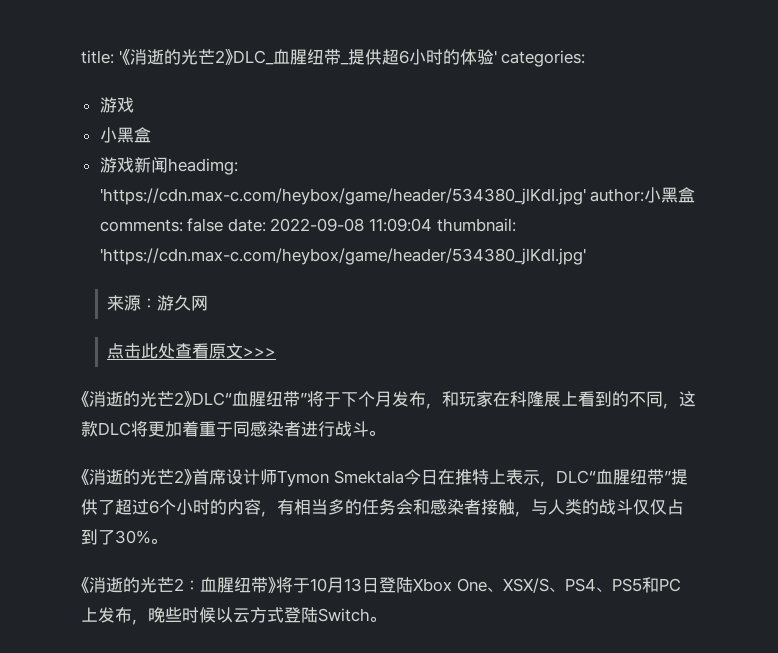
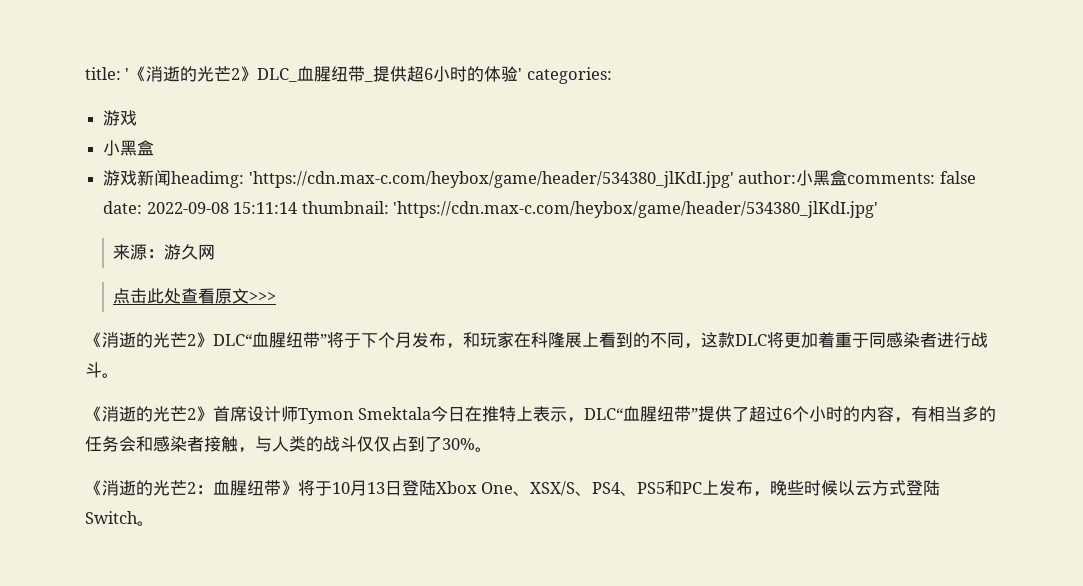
- 游戏新闻headimg: 'https://cdn.max-c.com/heybox/game/header/534380_jlKdI.jpg' author:小黑盒comments: false date: 2022-09-08 11:09:04 thumbnail: 'https://cdn.max-c.com/heybox/game/header/534380_jlKdI.jpg'
+ 游戏新闻headimg: 'https://cdn.max-c.com/heybox/game/header/534380_jlKdI.jpg' author:小黑盒comments: false date: 2022-09-08 15:11:14 thumbnail: 'https://cdn.max-c.com/heybox/game/header/534380_jlKdI.jpg'

